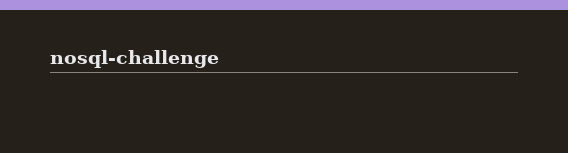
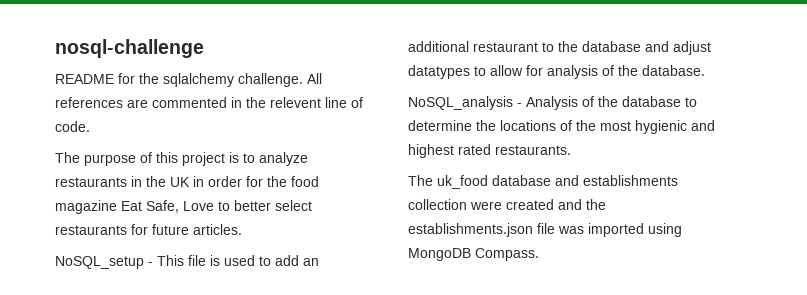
+ README for the sqlalchemy challenge. All references are commented in the relevent line of code.
+ The purpose of this project is to analyze restaurants in the UK in order for the food magazine Eat Safe, Love to better select restaurants for future articles.
+ NoSQL_setup - This file is used to add an additional restaurant to the database and adjust datatypes to allow for analysis of the database.
+ NoSQL_analysis - Analysis of the database to determine the locations of the most hygienic and highest rated restaurants.
+ The uk_food database and establishments collection were created and the establishments.json file was imported using MongoDB Compass.

